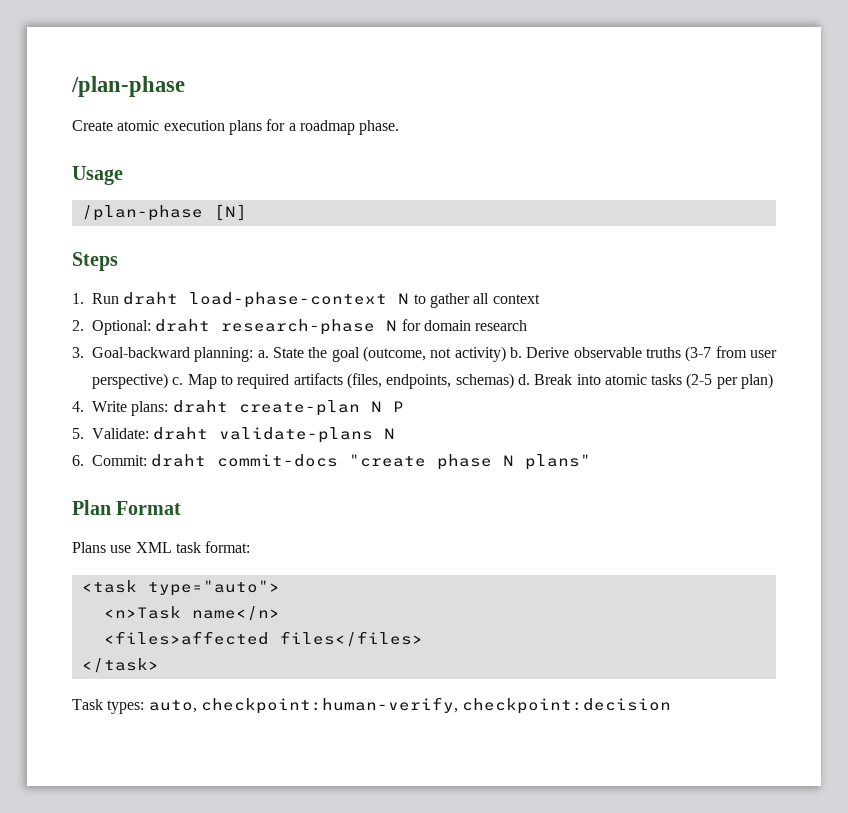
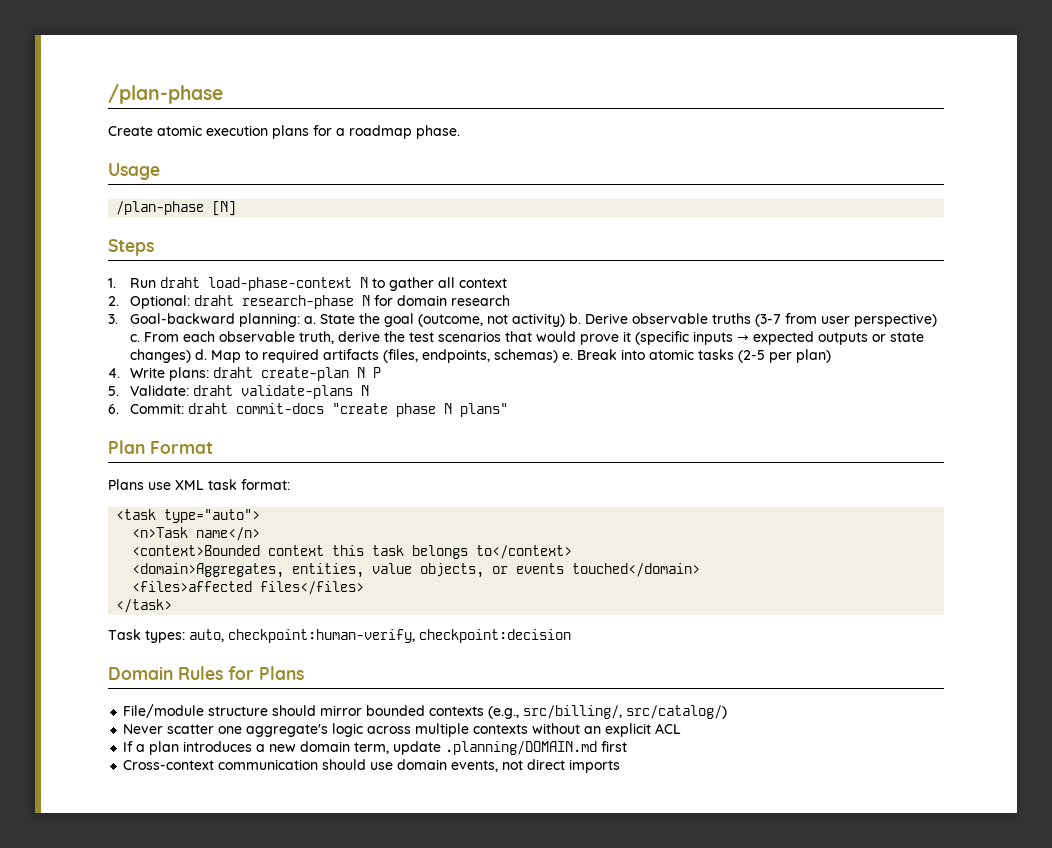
+ From each observable truth, derive the test scenarios that would prove it (specific inputs → expected outputs or state changes) d.
- Map to required artifacts (files, endpoints, schemas) d.
+ Map to required artifacts (files, endpoints, schemas) e.
+ <context>Bounded context this task belongs to</context>
+ <domain>Aggregates, entities, value objects, or events touched</domain>
+ Domain Rules for Plans
+ File/module structure should mirror bounded contexts (e.g., src/billing/, src/catalog/)
+ Never scatter one aggregate's logic across multiple contexts without an explicit ACL
+ If a plan introduces a new domain term, update .planning/DOMAIN.md first
+ Cross-context communication should use domain events, not direct imports

